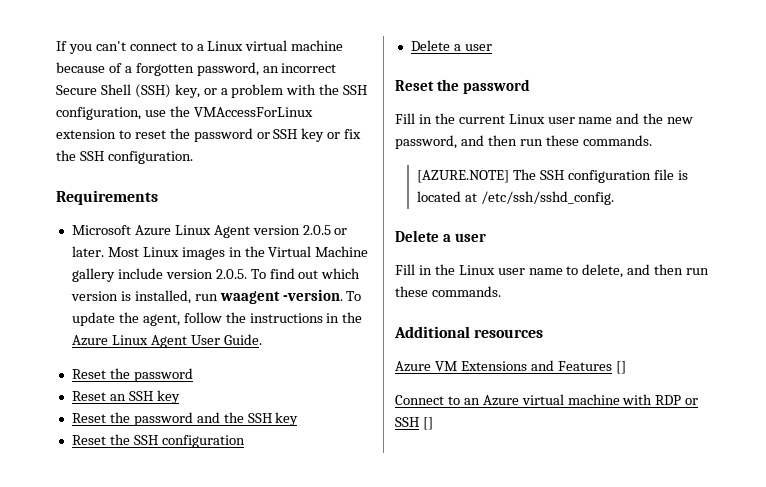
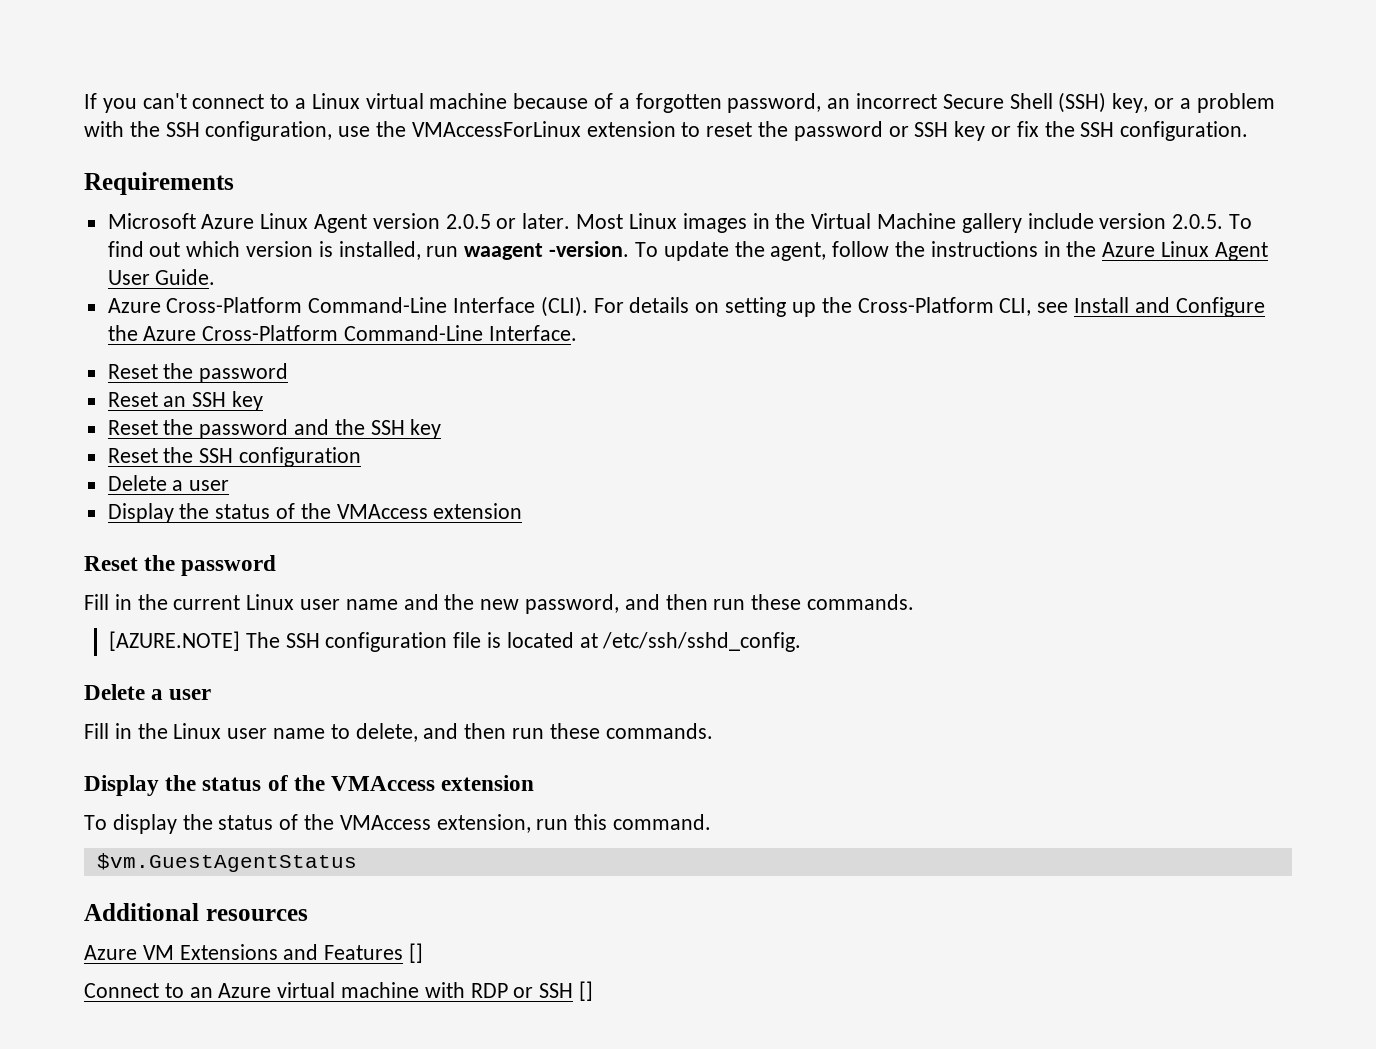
+ Azure Cross-Platform Command-Line Interface (CLI). For details on setting up the Cross-Platform CLI, see Install and Configure the Azure Cross-Platform Command-Line Interface.
  Reset the SSH configuration
  Delete a user
+ Display the status of the VMAccess extension
  Fill in the Linux user name to delete, and then run these commands.
+ Display the status of the VMAccess extension
+ To display the status of the VMAccess extension, run this command.
+ $vm.GuestAgentStatus

